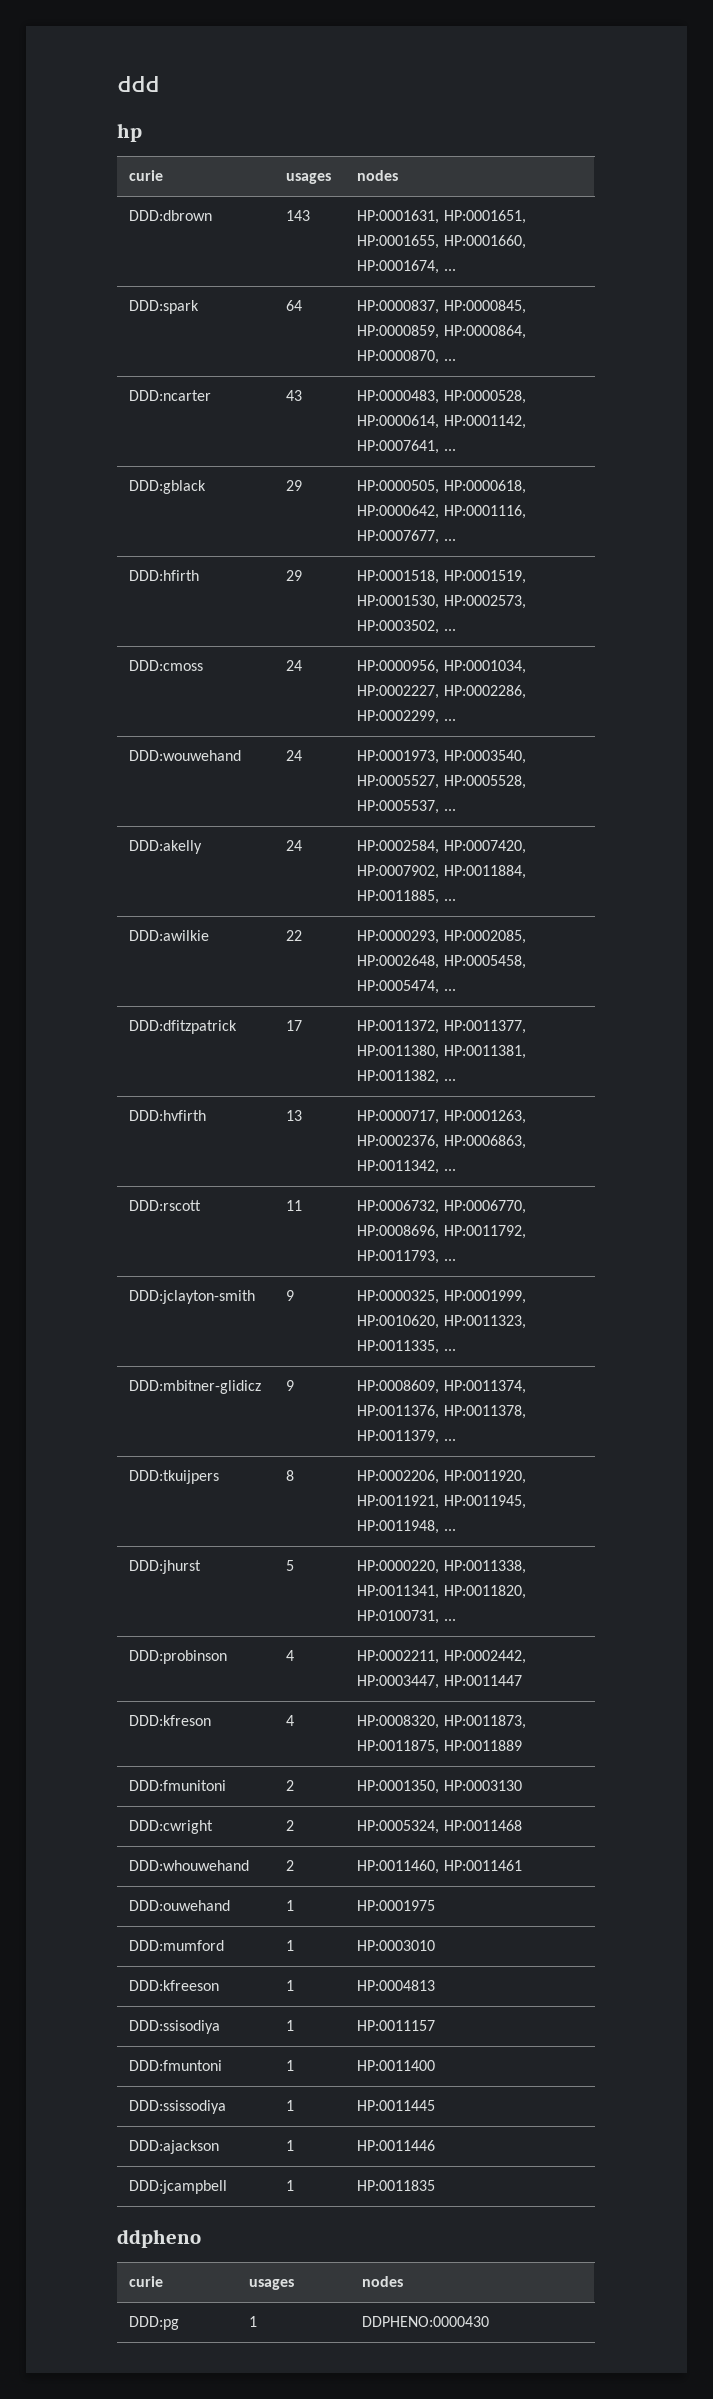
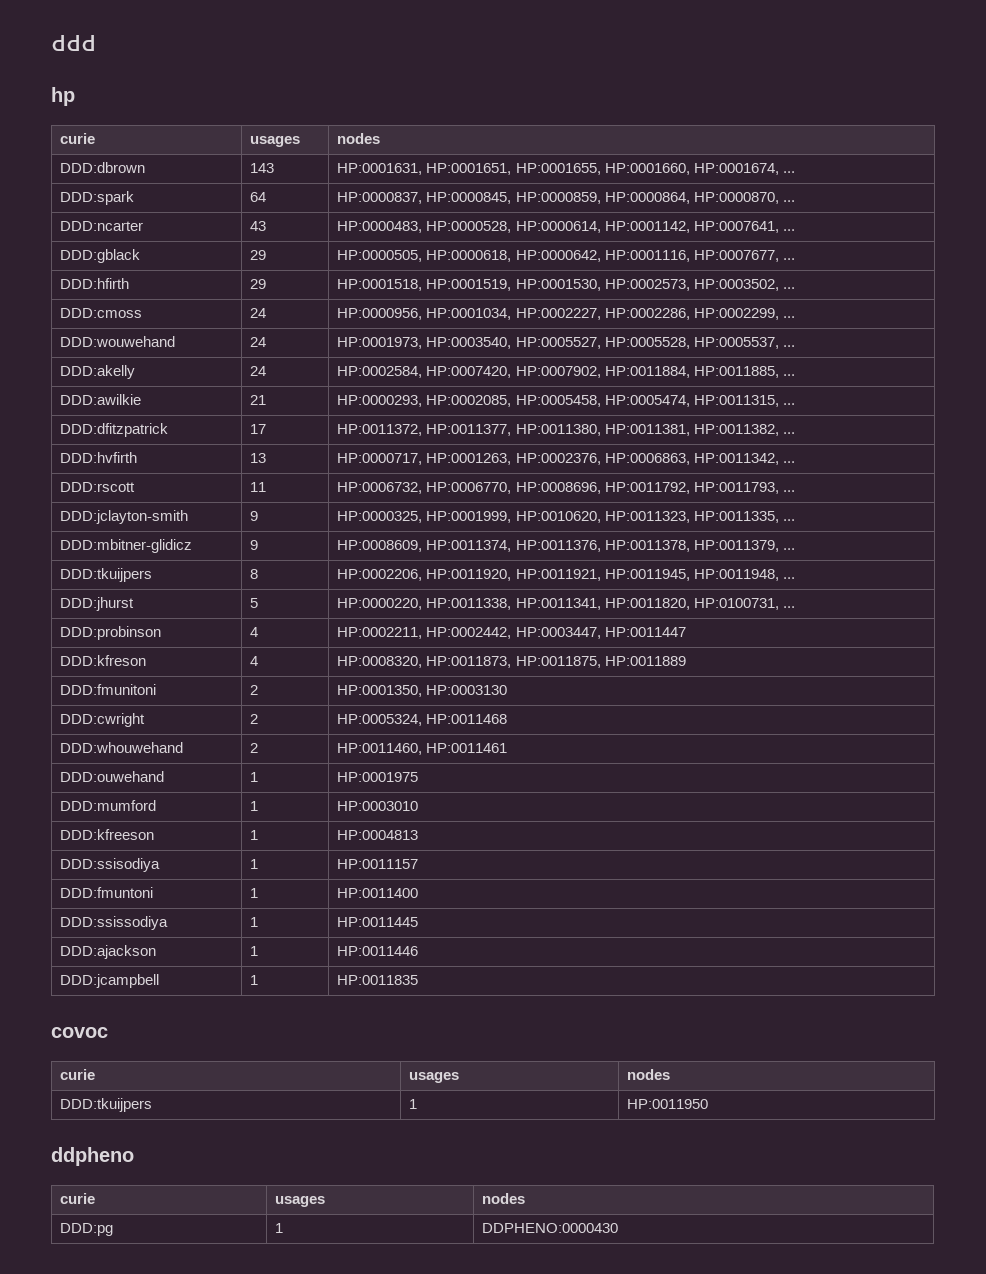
- DDD:awilkie | 22 | HP:0000293, HP:0002085, HP:0002648, HP:0005458, HP:0005474, ...
+ DDD:awilkie | 21 | HP:0000293, HP:0002085, HP:0005458, HP:0005474, HP:0011315, ...
+ covoc
+ curie | usages | nodes
+ DDD:tkuijpers | 1 | HP:0011950

